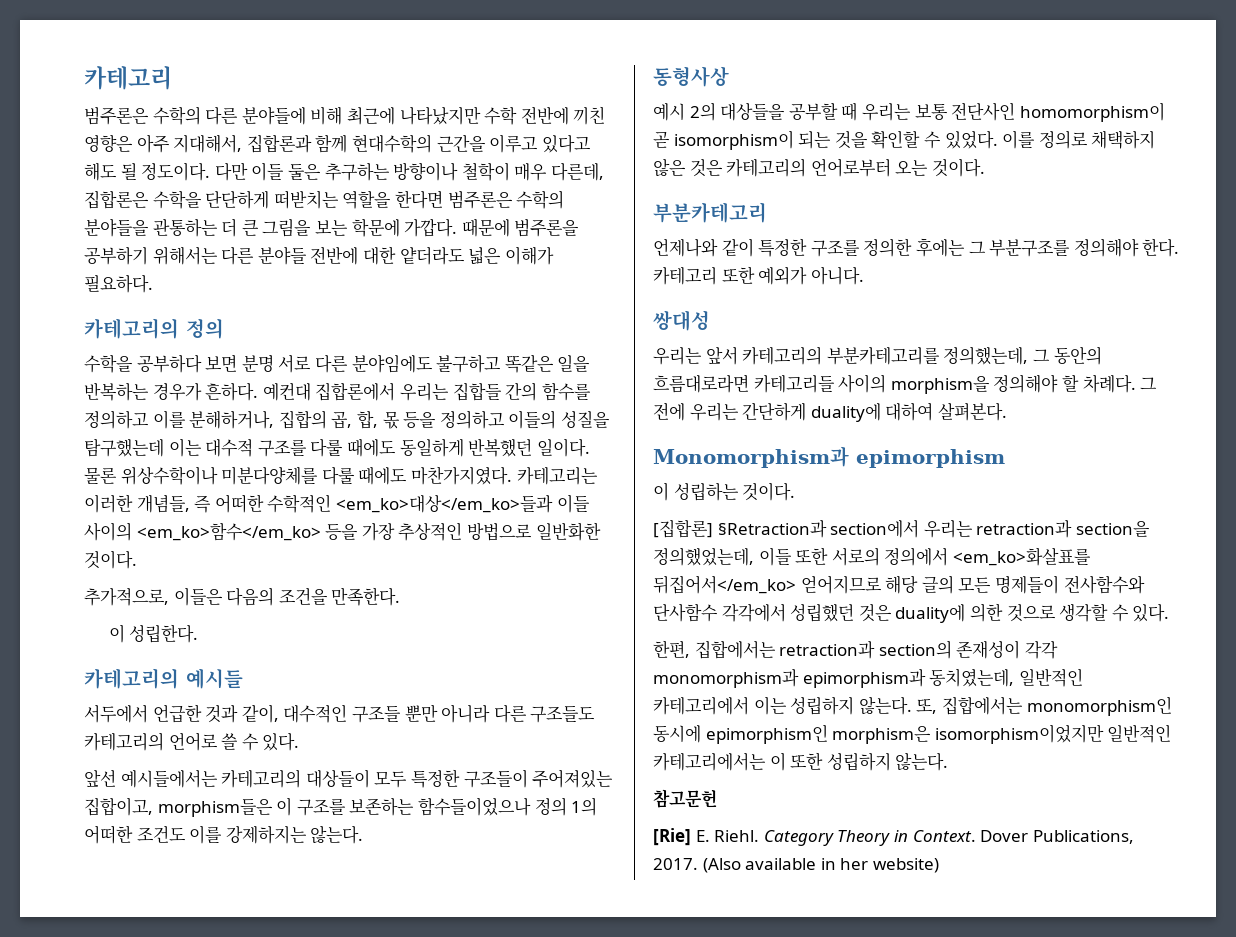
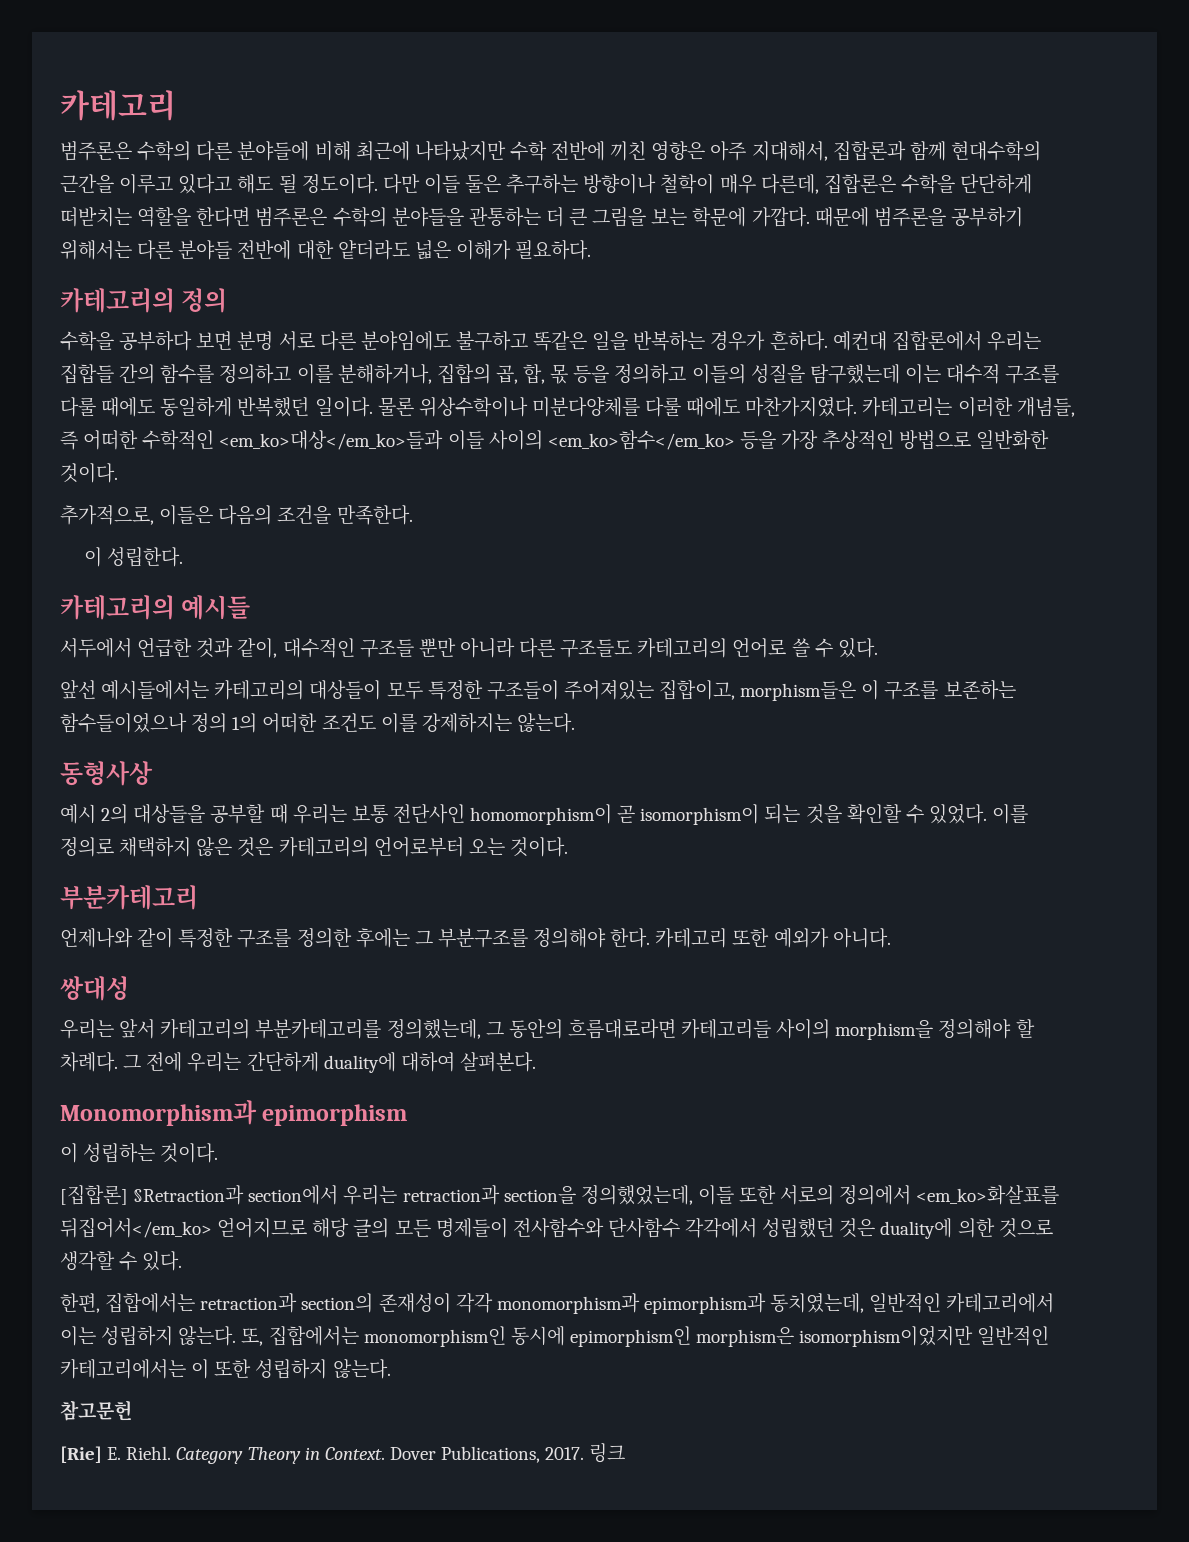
- (Also available in her website)
+ 링크

